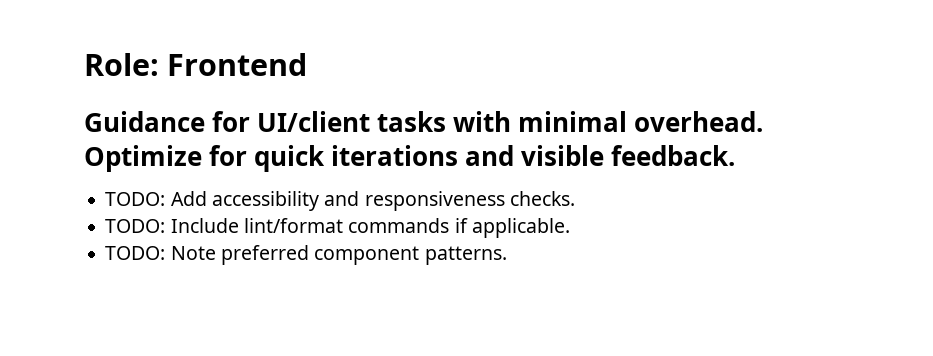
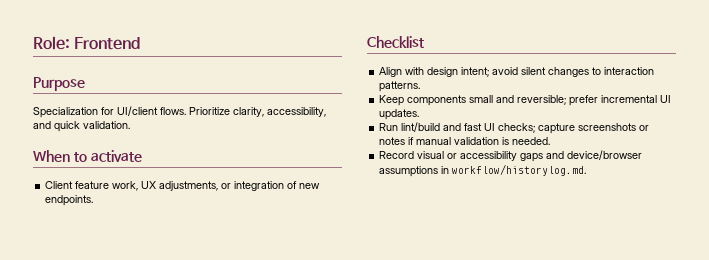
- Guidance for UI/client tasks with minimal overhead. Optimize for quick iterations and visible feedback.
- TODO: Add accessibility and responsiveness checks.
- TODO: Include lint/format commands if applicable.
- TODO: Note preferred component patterns.
+ Purpose
+ Specialization for UI/client flows. Prioritize clarity, accessibility, and quick validation.
+ When to activate
+ Client feature work, UX adjustments, or integration of new endpoints.
+ Checklist
+ Align with design intent; avoid silent changes to interaction patterns.
+ Keep components small and reversible; prefer incremental UI updates.
+ Run lint/build and fast UI checks; capture screenshots or notes if manual validation is needed.
+ Record visual or accessibility gaps and device/browser assumptions in workflow/historylog.md.

